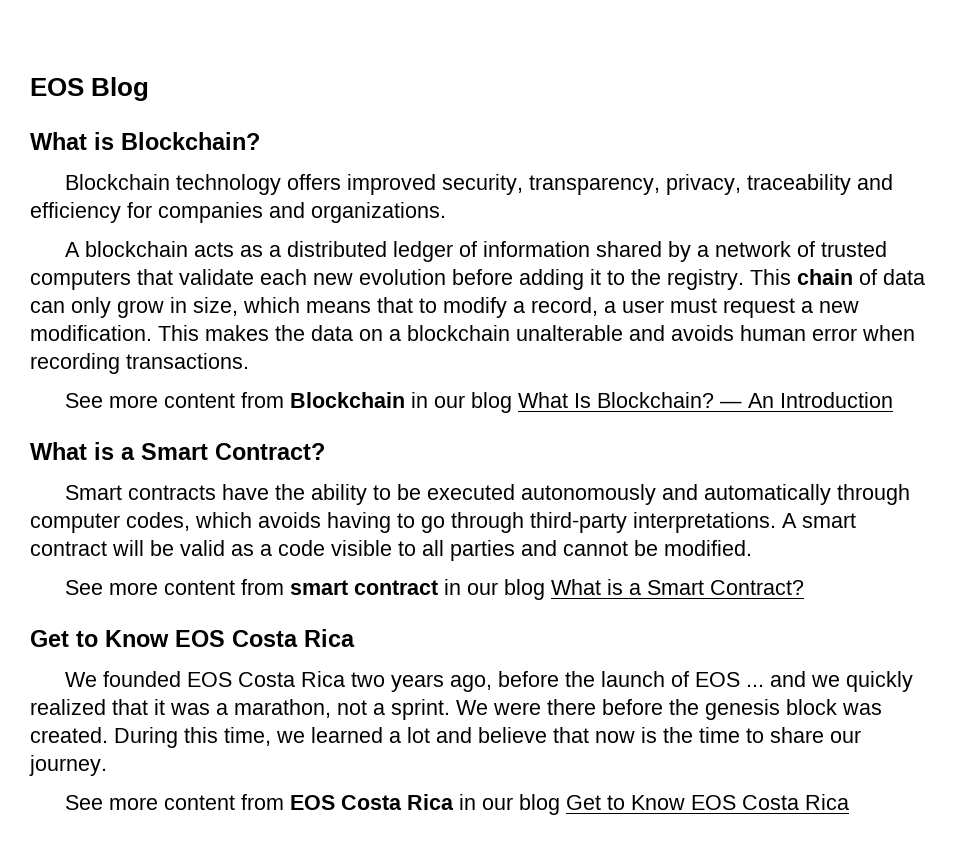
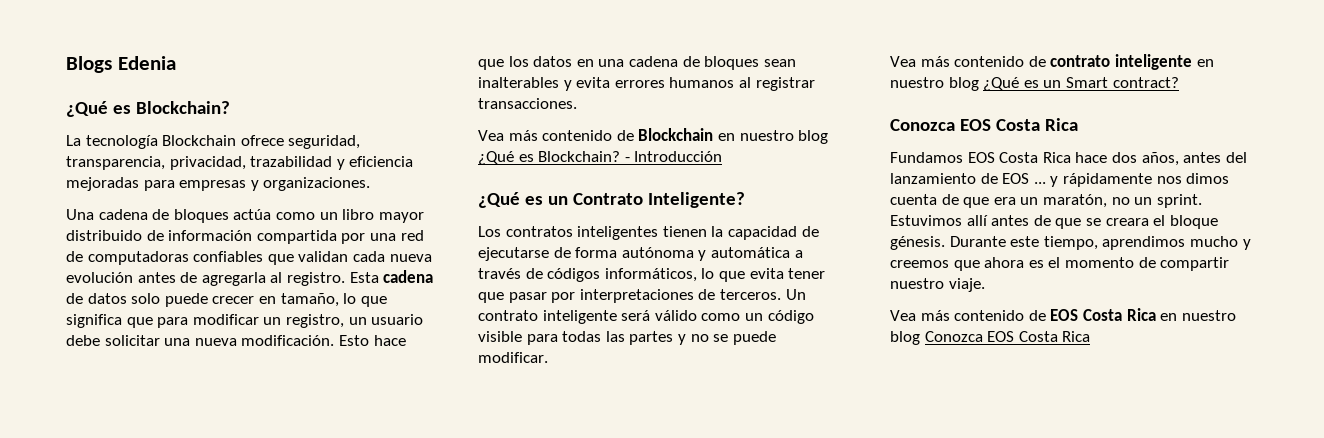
- EOS Blog
- What is Blockchain?
- Blockchain technology offers improved security, transparency, privacy, traceability and efficiency for companies and organizations.
- A blockchain acts as a distributed ledger of information shared by a network of trusted computers that validate each new evolution before adding it to the registry. This chain of data can only grow in size, which means that to modify a record, a user must request a new modification. This makes the data on a blockchain unalterable and avoids human error when recording transactions.
- See more content from Blockchain in our blog What Is Blockchain? — An Introduction
- What is a Smart Contract?
- Smart contracts have the ability to be executed autonomously and automatically through computer codes, which avoids having to go through third-party interpretations. A smart contract will be valid as a code visible to all parties and cannot be modified.
- See more content from smart contract in our blog What is a Smart Contract?
- Get to Know EOS Costa Rica
+ Blogs Edenia
+ ¿Qué es Blockchain?
+ La tecnología Blockchain ofrece seguridad, transparencia, privacidad, trazabilidad y eficiencia mejoradas para empresas y organizaciones.
+ Una cadena de bloques actúa como un libro mayor distribuido de información compartida por una red de computadoras confiables que validan cada nueva evolución antes de agregarla al registro. Esta cadena de datos solo puede crecer en tamaño, lo que significa que para modificar un registro, un usuario debe solicitar una nueva modificación. Esto hace que los datos en una cadena de bloques sean inalterables y evita errores humanos al registrar transacciones.
+ Vea más contenido de Blockchain en nuestro blog ¿Qué es Blockchain? - Introducción
+ ¿Qué es un Contrato Inteligente?
+ Los contratos inteligentes tienen la capacidad de ejecutarse de forma autónoma y automática a través de códigos informáticos, lo que evita tener que pasar por interpretaciones de terceros. Un contrato inteligente será válido como un código visible para todas las partes y no se puede modificar.
+ Vea más contenido de contrato inteligente en nuestro blog ¿Qué es un Smart contract?
+ Conozca EOS Costa Rica
- We founded EOS Costa Rica two years ago, before the launch of EOS ... and we quickly realized that it was a marathon, not a sprint. We were there before the genesis block was created. During this time, we learned a lot and believe that now is the time to share our journey.
- See more content from EOS Costa Rica in our blog Get to Know EOS Costa Rica
+ Fundamos EOS Costa Rica hace dos años, antes del lanzamiento de EOS ... y rápidamente nos dimos cuenta de que era un maratón, no un sprint. Estuvimos allí antes de que se creara el bloque génesis. Durante este tiempo, aprendimos mucho y creemos que ahora es el momento de compartir nuestro viaje.
+ Vea más contenido de EOS Costa Rica en nuestro blog Conozca EOS Costa Rica

